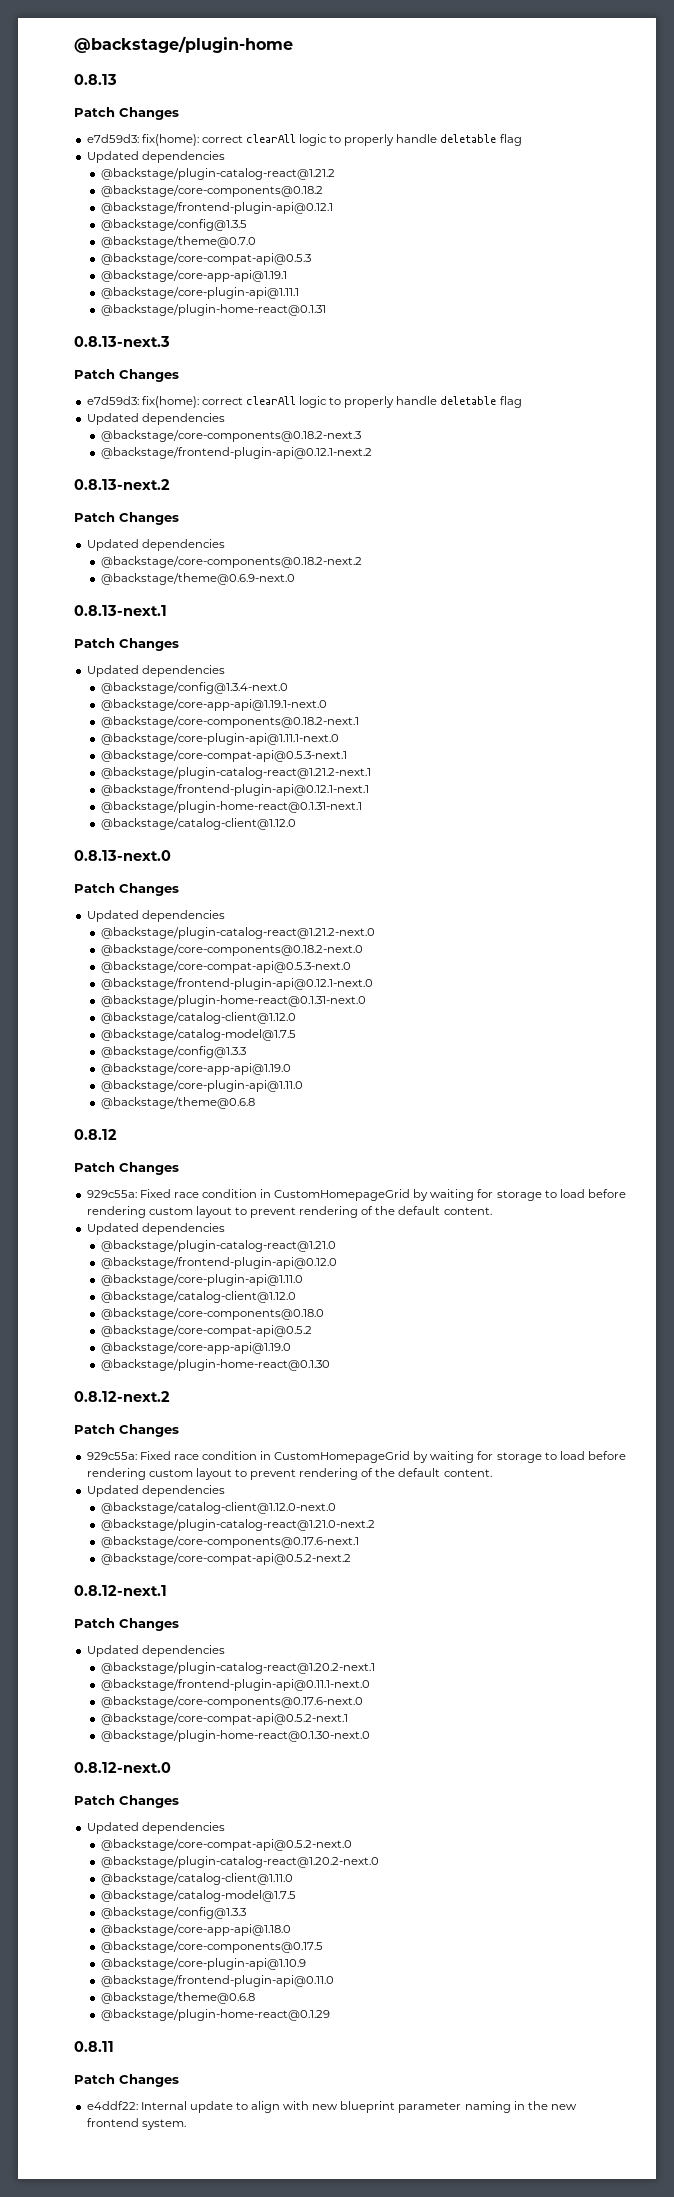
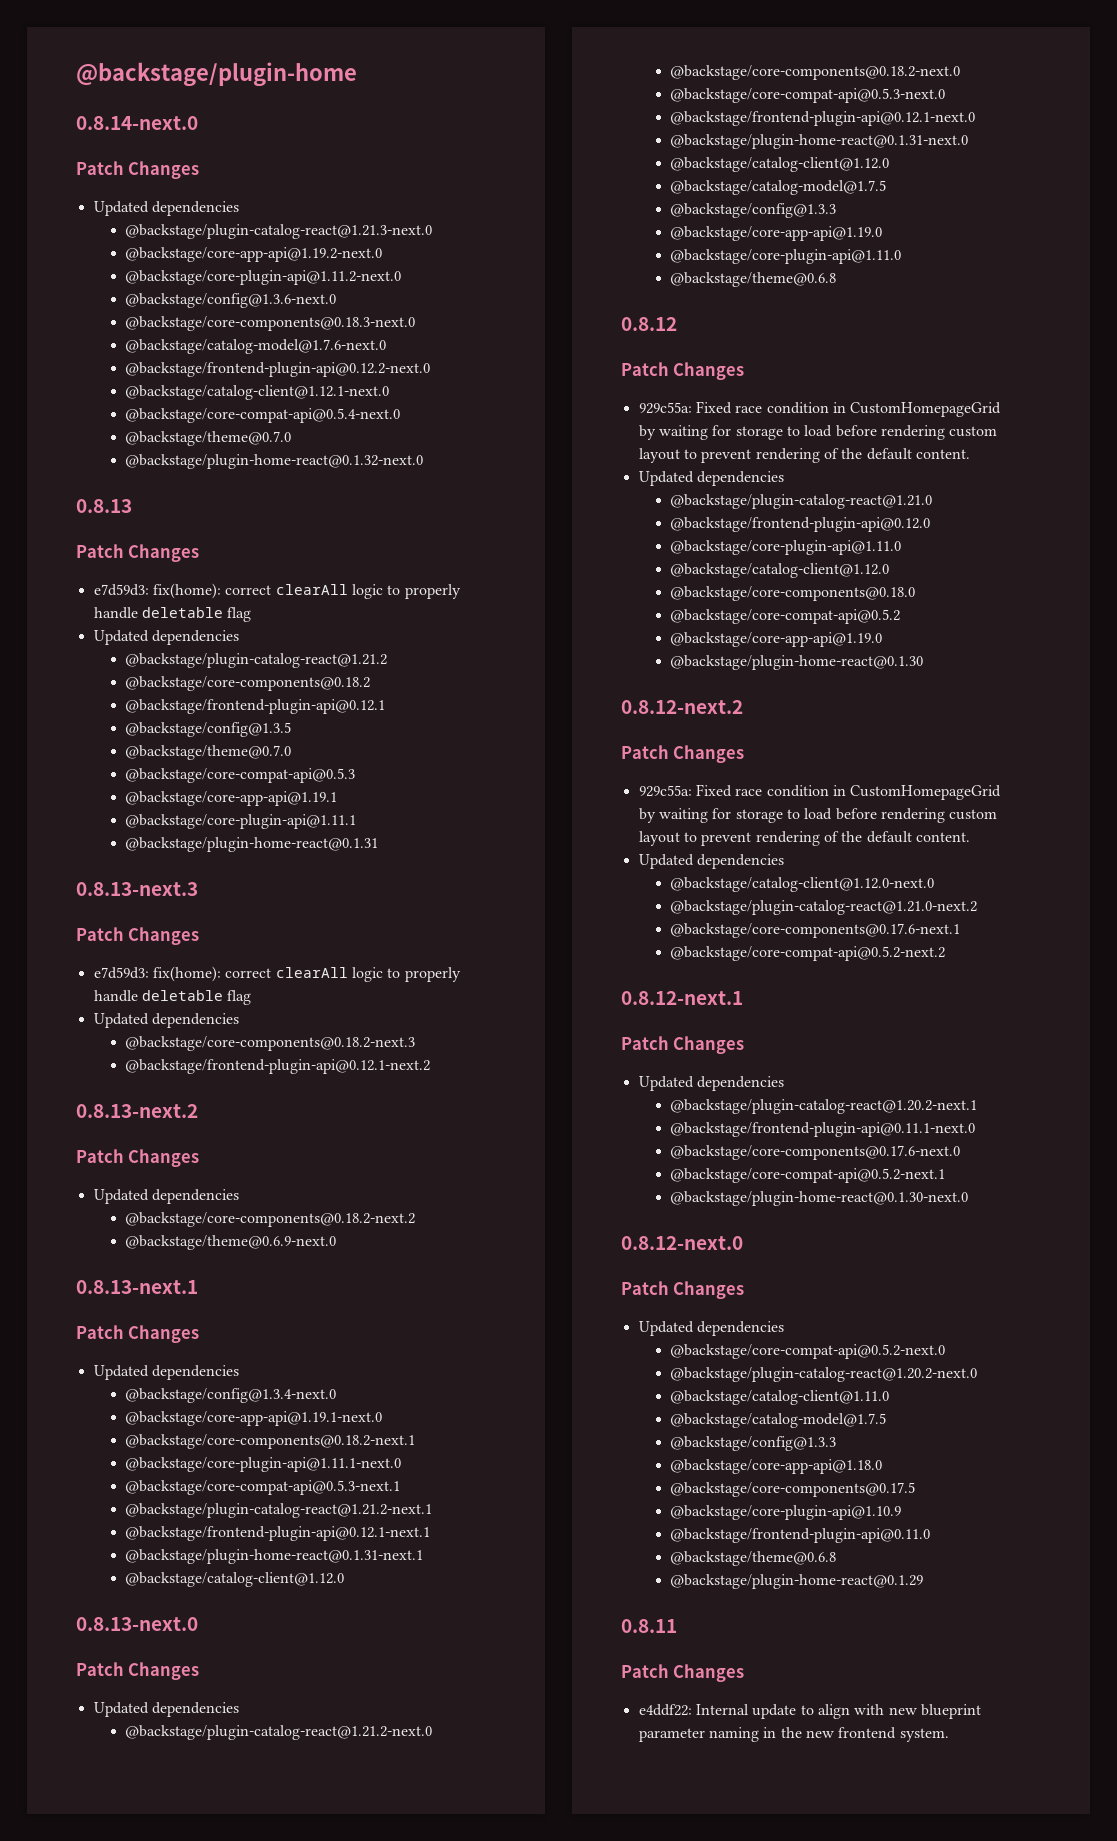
+ 0.8.14-next.0
+ Patch Changes
+ Updated dependencies
+ @backstage/plugin-catalog-react@1.21.3-next.0
+ @backstage/core-app-api@1.19.2-next.0
+ @backstage/core-plugin-api@1.11.2-next.0
+ @backstage/config@1.3.6-next.0
+ @backstage/core-components@0.18.3-next.0
+ @backstage/catalog-model@1.7.6-next.0
+ @backstage/frontend-plugin-api@0.12.2-next.0
+ @backstage/catalog-client@1.12.1-next.0
+ @backstage/core-compat-api@0.5.4-next.0
+ @backstage/theme@0.7.0
+ @backstage/plugin-home-react@0.1.32-next.0

